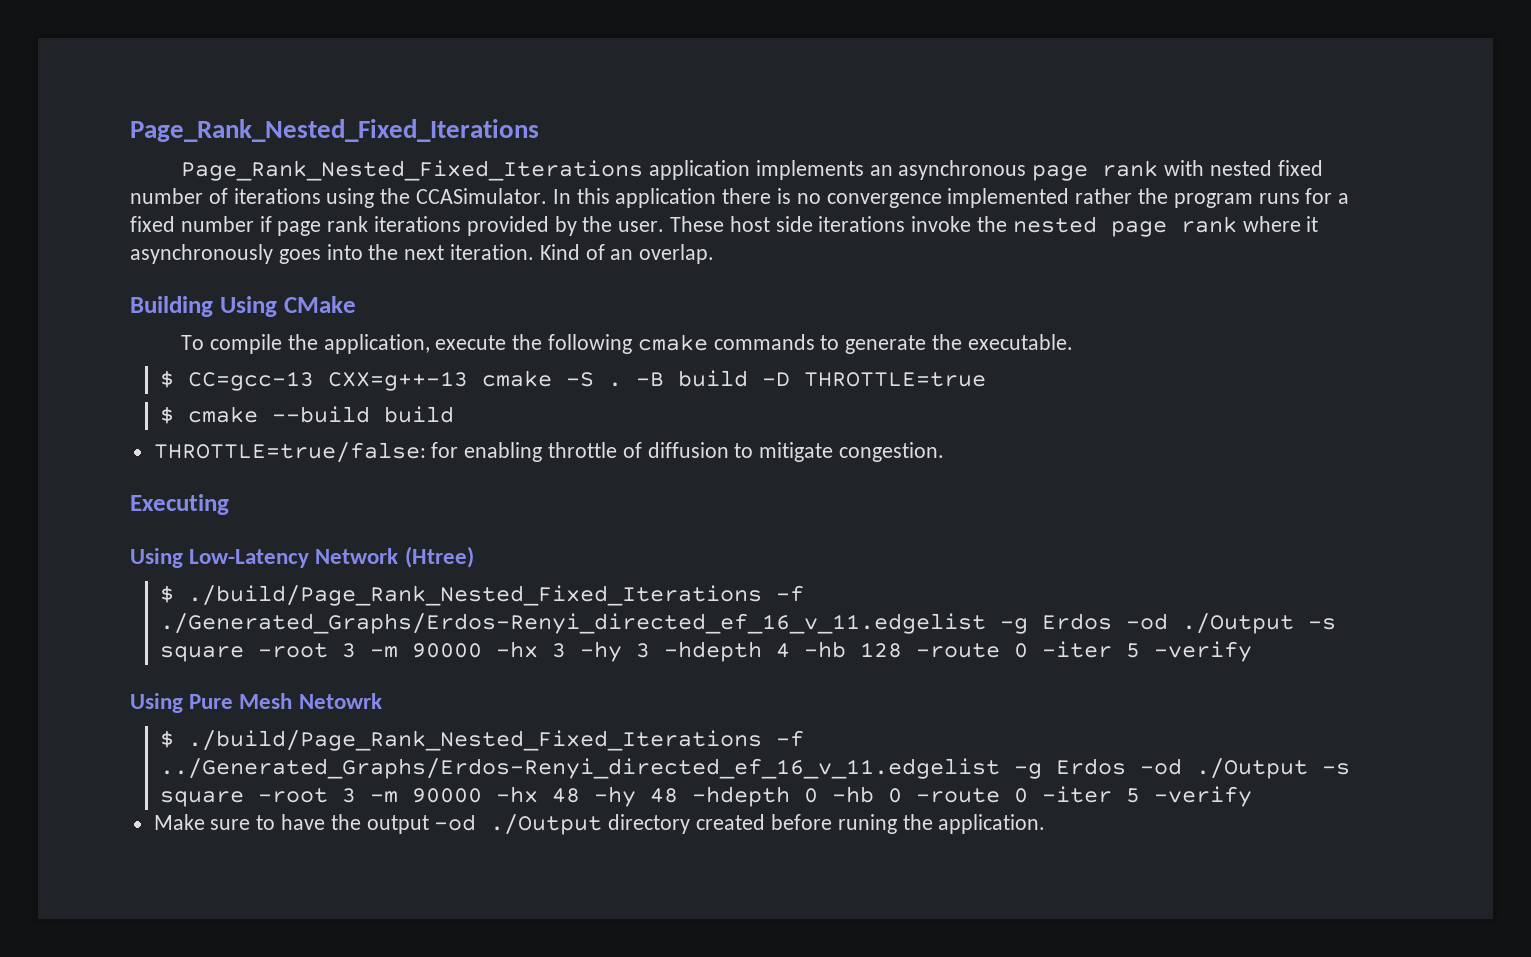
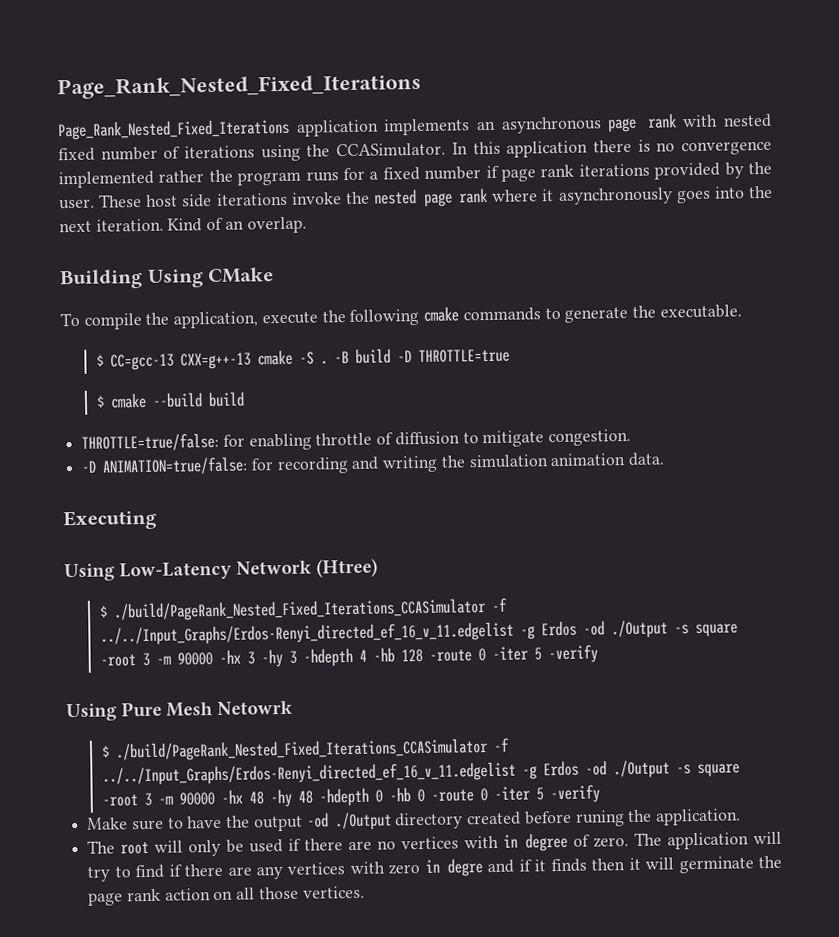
+ -D ANIMATION=true/false: for recording and writing the simulation animation data.
- $ ./build/Page_Rank_Nested_Fixed_Iterations -f ./Generated_Graphs/Erdos-Renyi_directed_ef_16_v_11.edgelist -g Erdos -od ./Output -s square -root 3 -m 90000 -hx 3 -hy 3 -hdepth 4 -hb 128 -route 0 -iter 5 -verify
+ $ ./build/PageRank_Nested_Fixed_Iterations_CCASimulator -f ../../Input_Graphs/Erdos-Renyi_directed_ef_16_v_11.edgelist -g Erdos -od ./Output -s square -root 3 -m 90000 -hx 3 -hy 3 -hdepth 4 -hb 128 -route 0 -iter 5 -verify
- $ ./build/Page_Rank_Nested_Fixed_Iterations -f ../Generated_Graphs/Erdos-Renyi_directed_ef_16_v_11.edgelist -g Erdos -od ./Output -s square -root 3 -m 90000 -hx 48 -hy 48 -hdepth 0 -hb 0 -route 0 -iter 5 -verify
+ $ ./build/PageRank_Nested_Fixed_Iterations_CCASimulator -f ../../Input_Graphs/Erdos-Renyi_directed_ef_16_v_11.edgelist -g Erdos -od ./Output -s square -root 3 -m 90000 -hx 48 -hy 48 -hdepth 0 -hb 0 -route 0 -iter 5 -verify
+ The root will only be used if there are no vertices with in degree of zero. The application will try to find if there are any vertices with zero in degre and if it finds then it will germinate the page rank action on all those vertices.

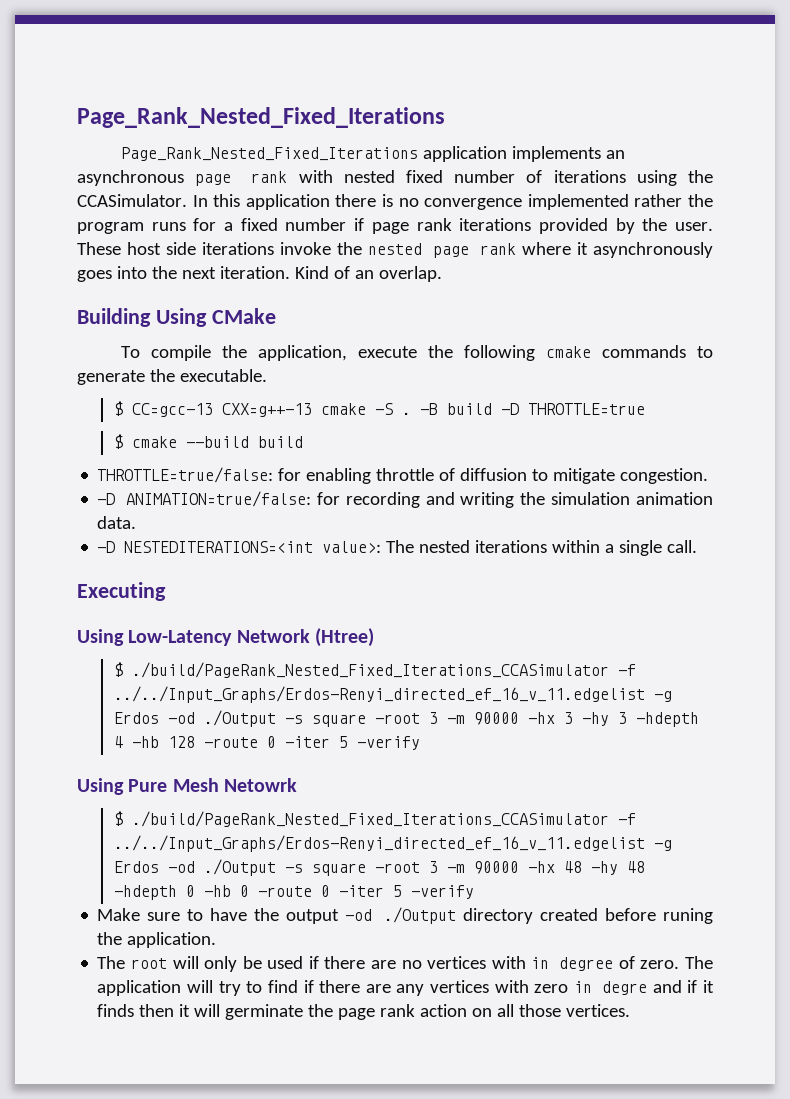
+ -D NESTEDITERATIONS=<int value>: The nested iterations within a single call.

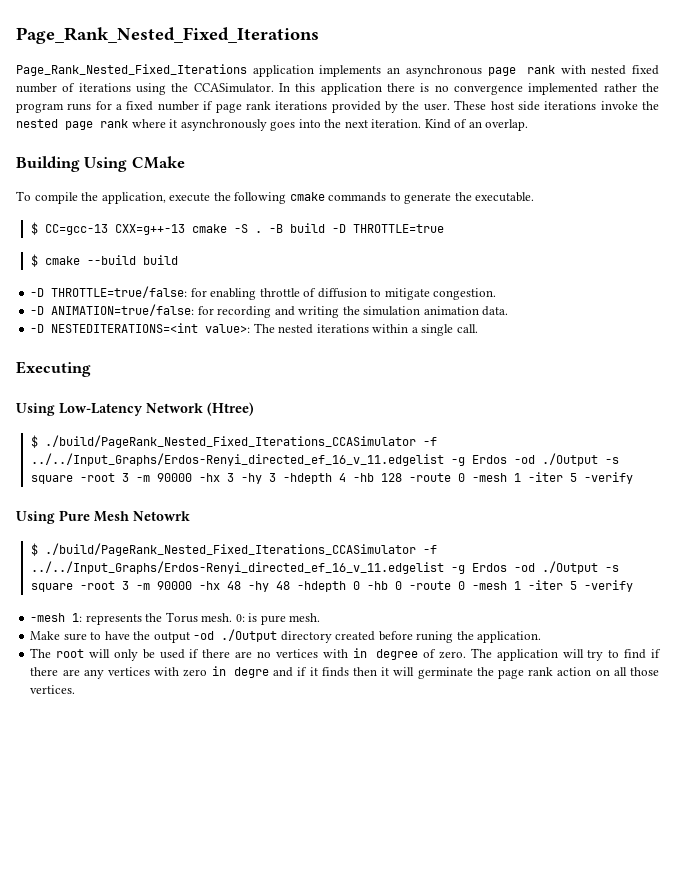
- THROTTLE=true/false: for enabling throttle of diffusion to mitigate congestion.
+ -D THROTTLE=true/false: for enabling throttle of diffusion to mitigate congestion.
- $ ./build/PageRank_Nested_Fixed_Iterations_CCASimulator -f ../../Input_Graphs/Erdos-Renyi_directed_ef_16_v_11.edgelist -g Erdos -od ./Output -s square -root 3 -m 90000 -hx 3 -hy 3 -hdepth 4 -hb 128 -route 0 -iter 5 -verify
+ $ ./build/PageRank_Nested_Fixed_Iterations_CCASimulator -f ../../Input_Graphs/Erdos-Renyi_directed_ef_16_v_11.edgelist -g Erdos -od ./Output -s square -root 3 -m 90000 -hx 3 -hy 3 -hdepth 4 -hb 128 -route 0 -mesh 1 -iter 5 -verify
- $ ./build/PageRank_Nested_Fixed_Iterations_CCASimulator -f ../../Input_Graphs/Erdos-Renyi_directed_ef_16_v_11.edgelist -g Erdos -od ./Output -s square -root 3 -m 90000 -hx 48 -hy 48 -hdepth 0 -hb 0 -route 0 -iter 5 -verify
+ $ ./build/PageRank_Nested_Fixed_Iterations_CCASimulator -f ../../Input_Graphs/Erdos-Renyi_directed_ef_16_v_11.edgelist -g Erdos -od ./Output -s square -root 3 -m 90000 -hx 48 -hy 48 -hdepth 0 -hb 0 -route 0 -mesh 1 -iter 5 -verify
+ -mesh 1: represents the Torus mesh. 0: is pure mesh.

